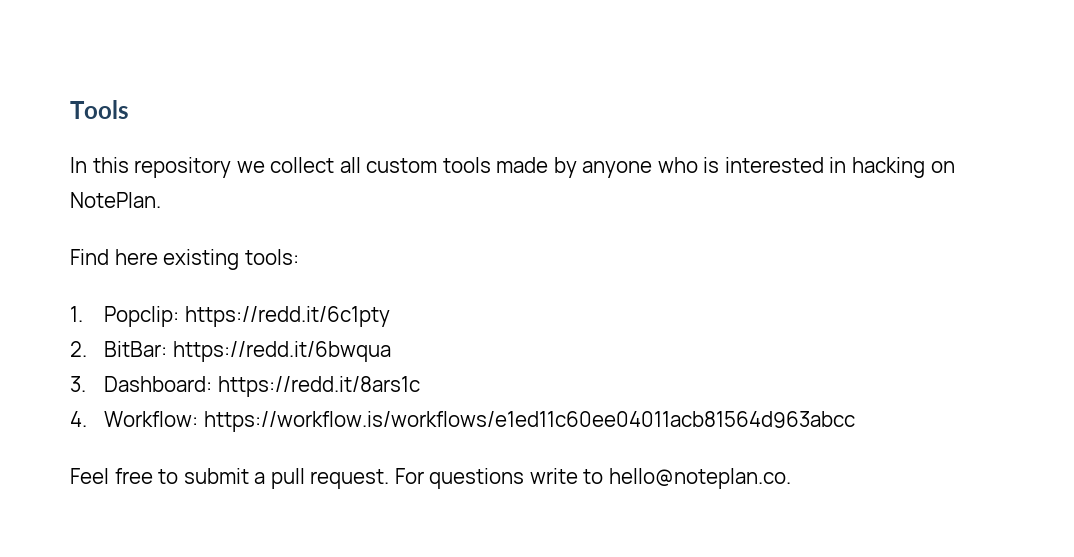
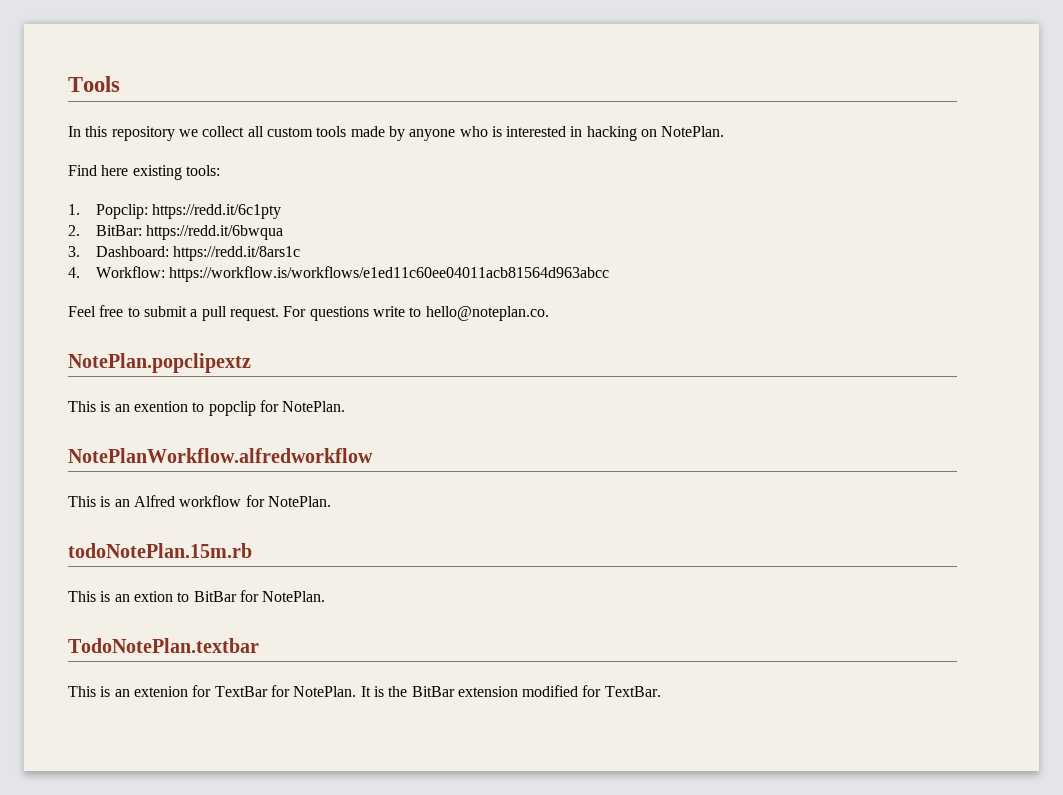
+ NotePlan.popclipextz
+ This is an exention to popclip for NotePlan.
+ NotePlanWorkflow.alfredworkflow
+ This is an Alfred workflow for NotePlan.
+ todoNotePlan.15m.rb
+ This is an extion to BitBar for NotePlan.
+ TodoNotePlan.textbar
+ This is an extenion for TextBar for NotePlan. It is the BitBar extension modified for TextBar.

